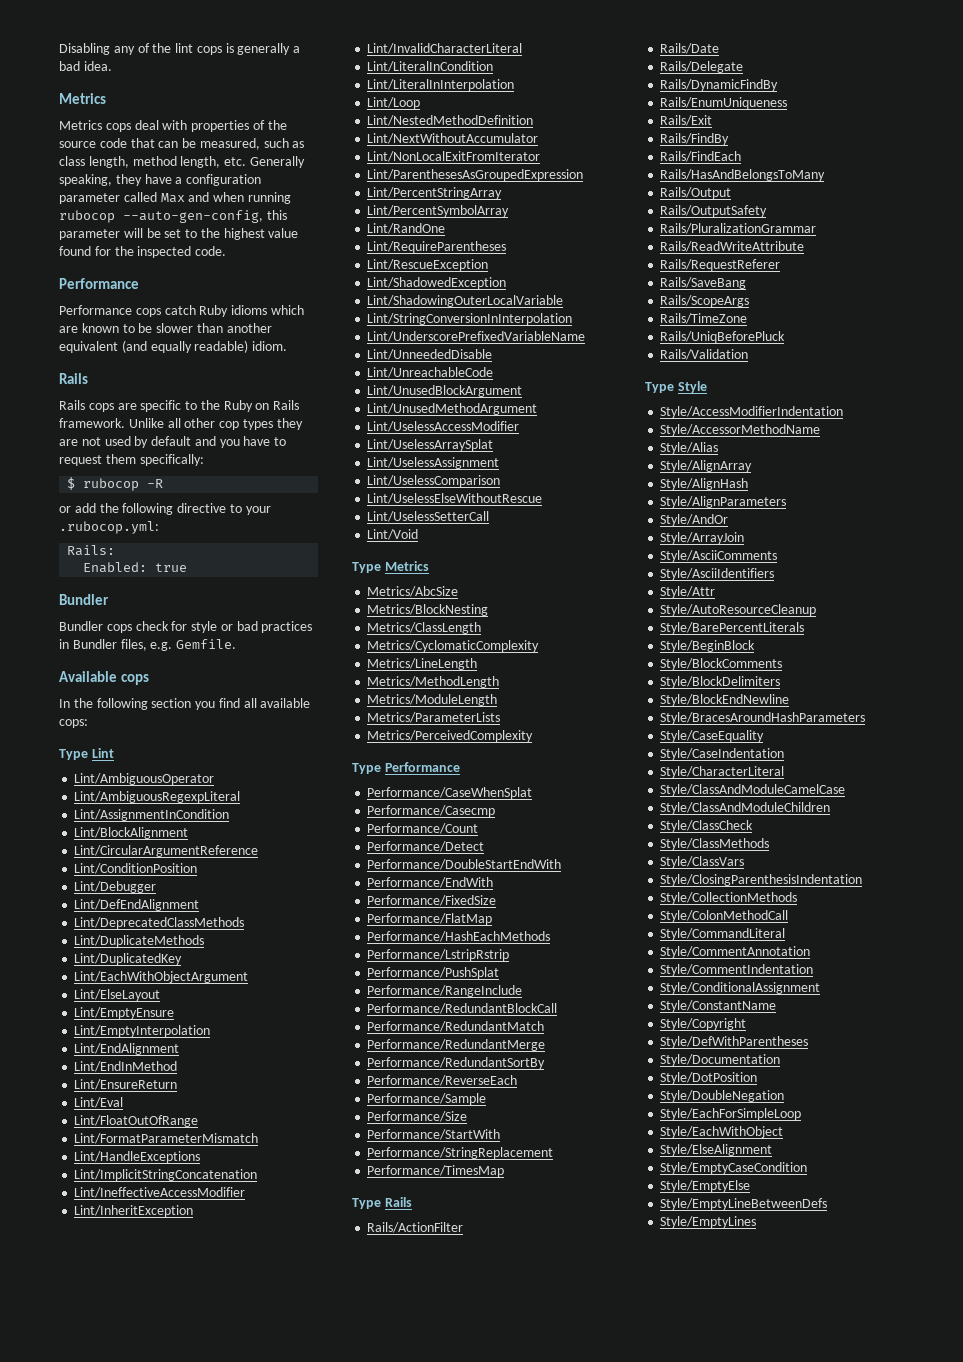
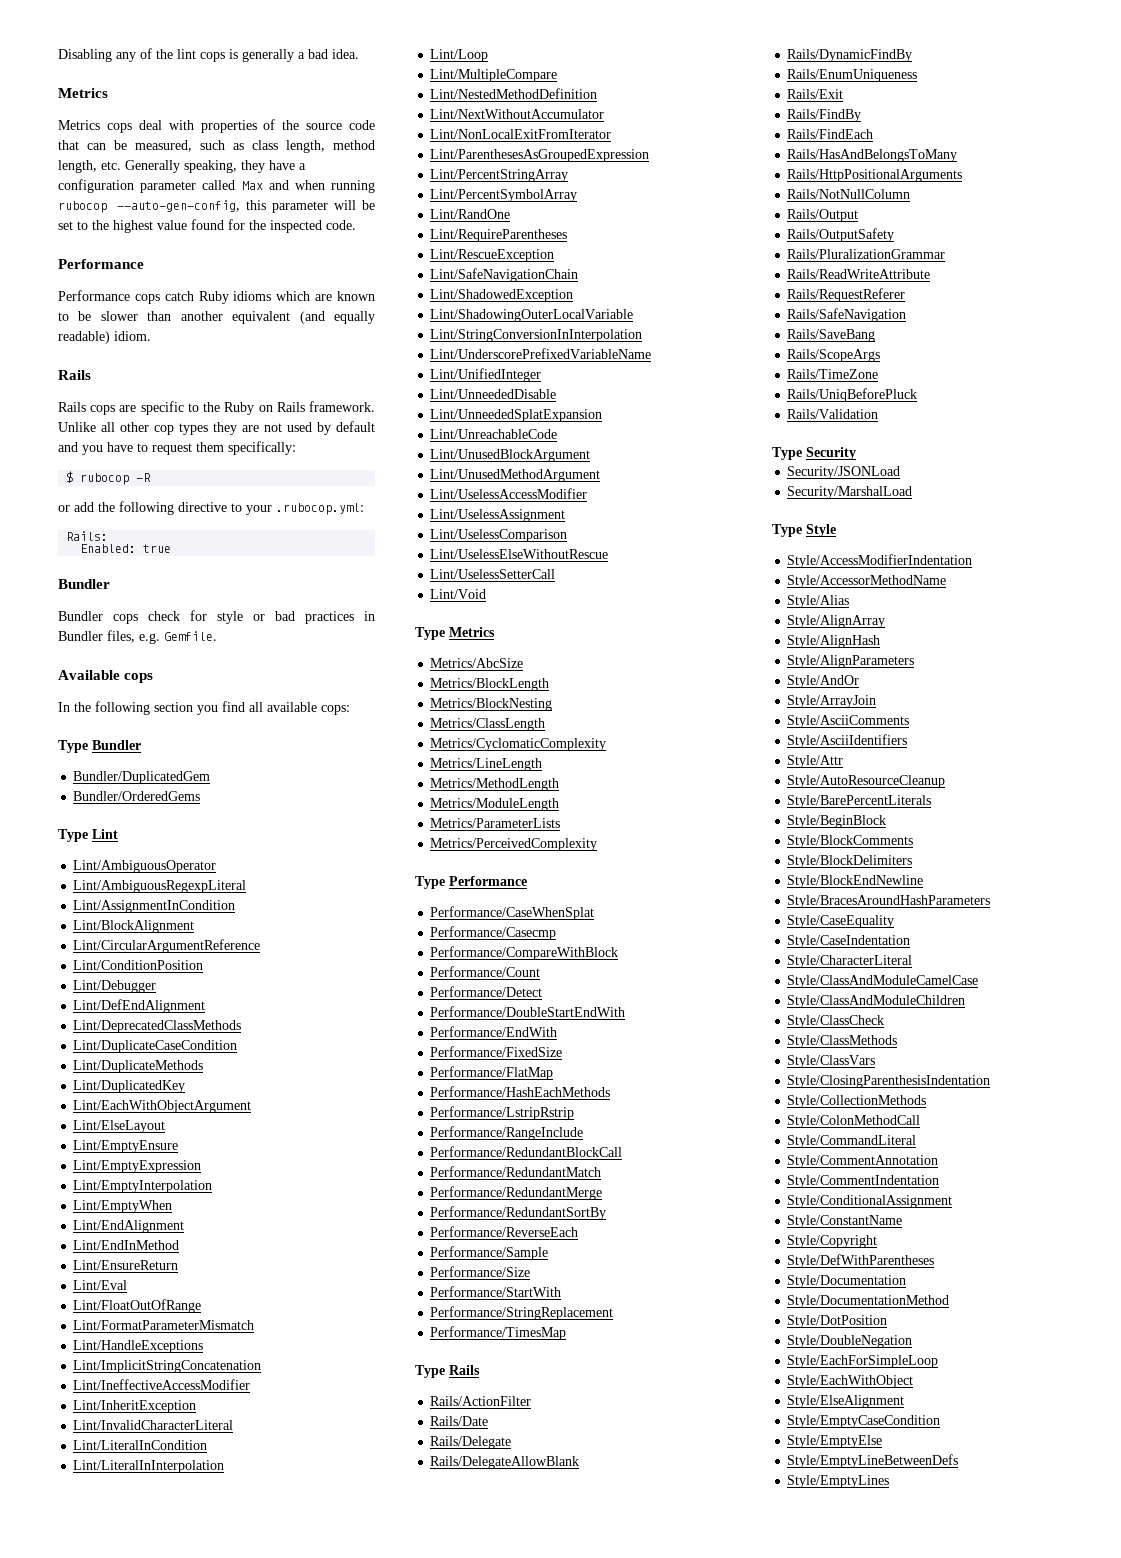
+ Type Bundler
+ Bundler/DuplicatedGem
+ Bundler/OrderedGems
+ Lint/DuplicateCaseCondition
+ Lint/EmptyExpression
+ Lint/EmptyWhen
+ Lint/MultipleCompare
+ Lint/SafeNavigationChain
+ Lint/UnifiedInteger
+ Lint/UnneededSplatExpansion
- Lint/UselessArraySplat
+ Metrics/BlockLength
+ Performance/CompareWithBlock
- Performance/PushSplat
+ Rails/DelegateAllowBlank
+ Rails/HttpPositionalArguments
+ Rails/NotNullColumn
+ Rails/SafeNavigation
+ Type Security
+ Security/JSONLoad
+ Security/MarshalLoad
+ Style/DocumentationMethod

